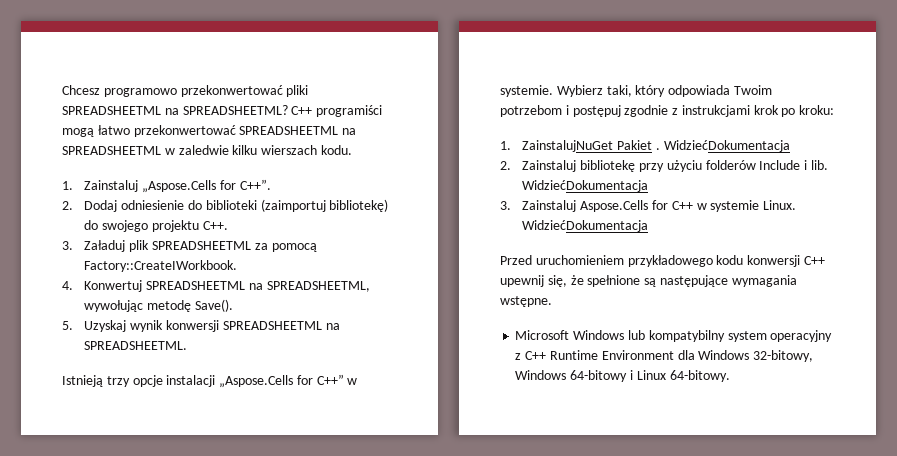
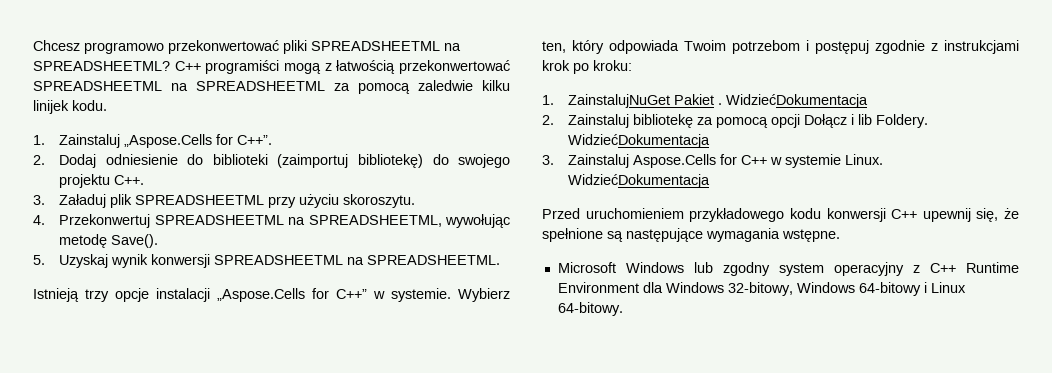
- C++ programiści mogą łatwo przekonwertować SPREADSHEETML na SPREADSHEETML w zaledwie kilku wierszach kodu.
+ C++ programiści mogą z łatwością przekonwertować SPREADSHEETML na SPREADSHEETML za pomocą zaledwie kilku linijek kodu.
- 3. Załaduj plik SPREADSHEETML za pomocą Factory::CreateIWorkbook.
+ 3. Załaduj plik SPREADSHEETML przy użyciu skoroszytu.
- 4. Konwertuj SPREADSHEETML na SPREADSHEETML, wywołując metodę Save().
+ 4. Przekonwertuj SPREADSHEETML na SPREADSHEETML, wywołując metodę Save().
- Wybierz taki, który odpowiada Twoim potrzebom i postępuj zgodnie z instrukcjami krok po kroku:
+ Wybierz ten, który odpowiada Twoim potrzebom i postępuj zgodnie z instrukcjami krok po kroku:
- 2. Zainstaluj bibliotekę przy użyciu folderów Include i lib.
+ 2. Zainstaluj bibliotekę za pomocą opcji Dołącz i lib Foldery.
- Microsoft Windows lub kompatybilny system operacyjny z C++ Runtime Environment dla Windows 32-bitowy, Windows 64-bitowy i Linux 64-bitowy.
+ Microsoft Windows lub zgodny system operacyjny z C++ Runtime Environment dla Windows 32-bitowy, Windows 64-bitowy i Linux 64-bitowy.

